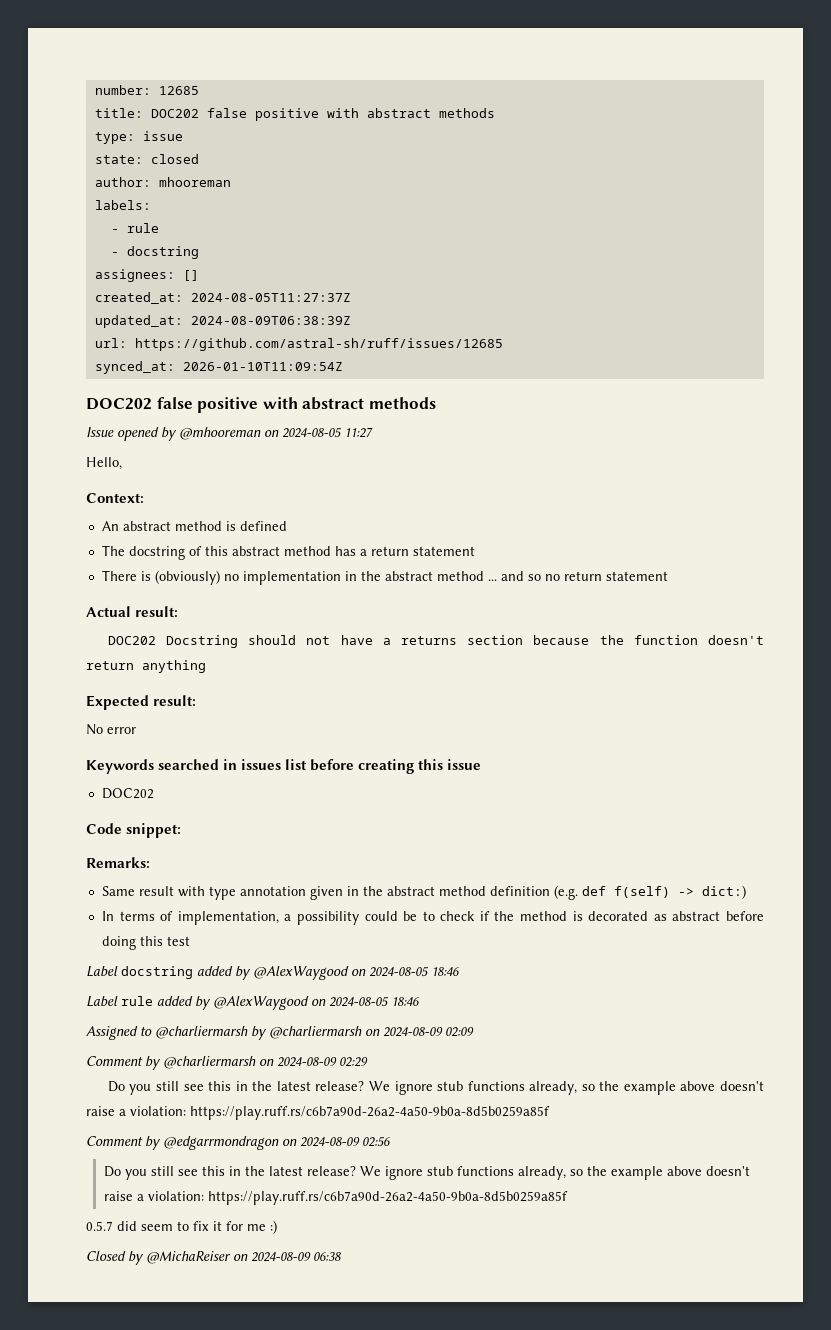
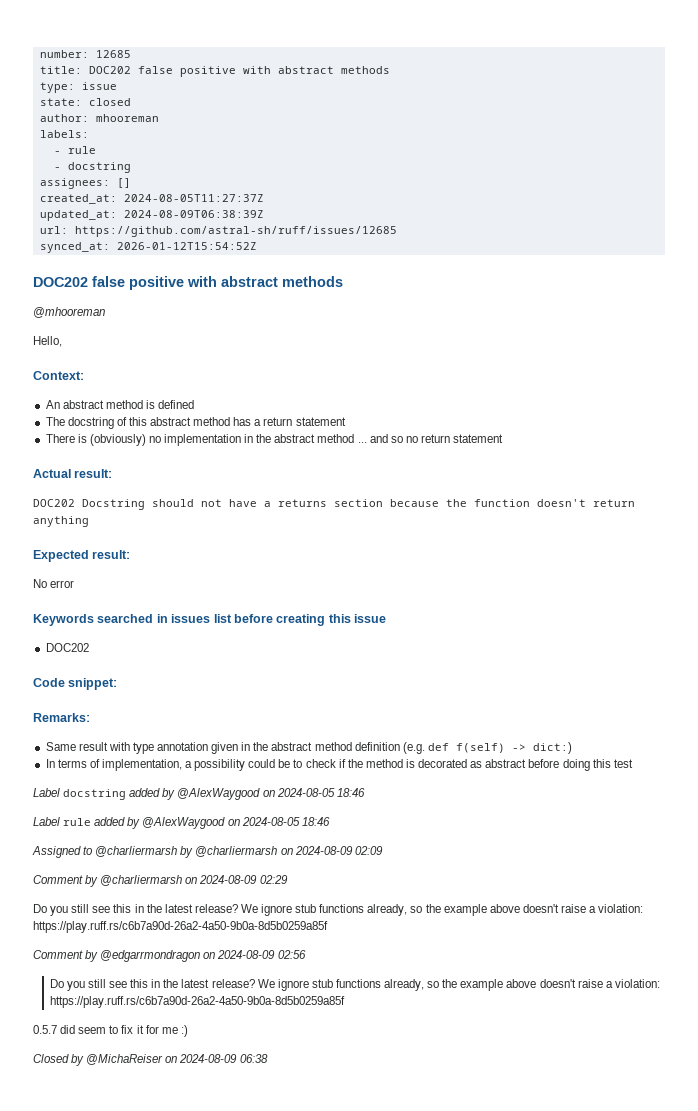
- synced_at: 2026-01-10T11:09:54Z
+ synced_at: 2026-01-12T15:54:52Z
  DOC202 false positive with abstract methods
- Issue opened by @mhooreman on 2024-08-05 11:27
+ @mhooreman

